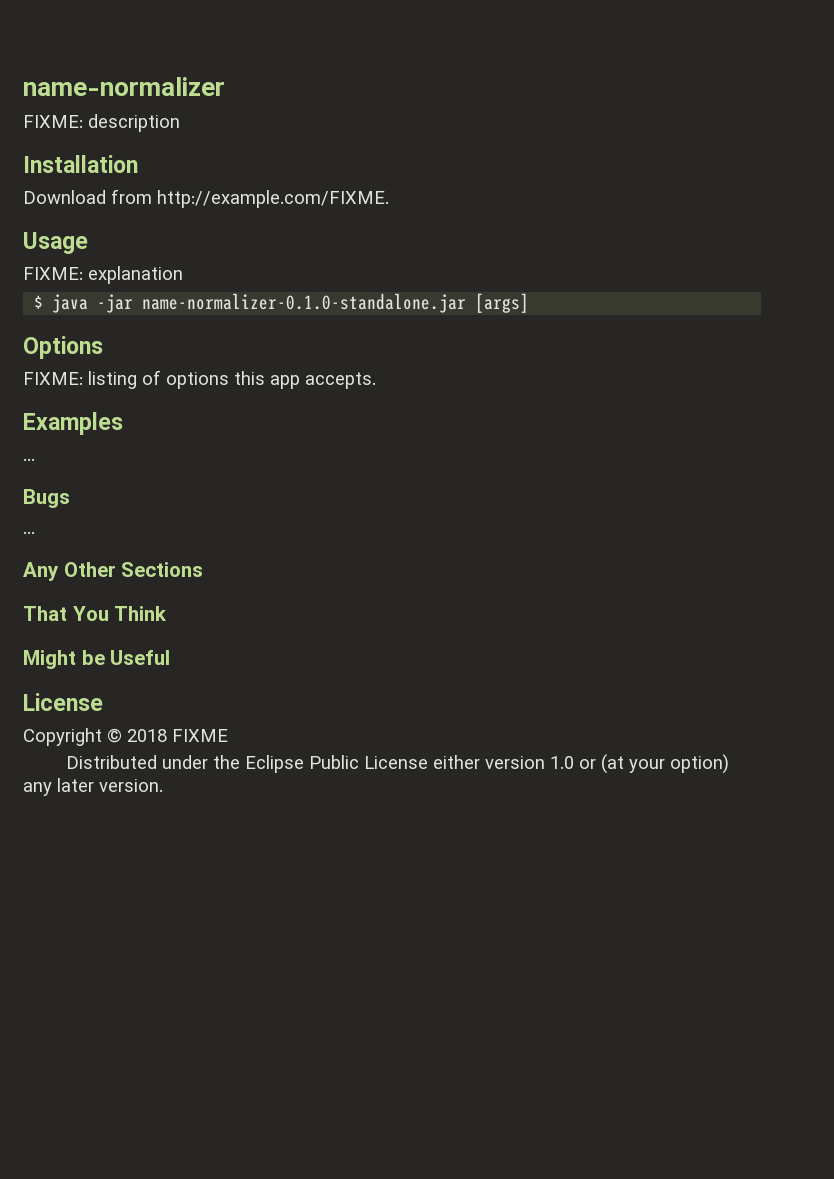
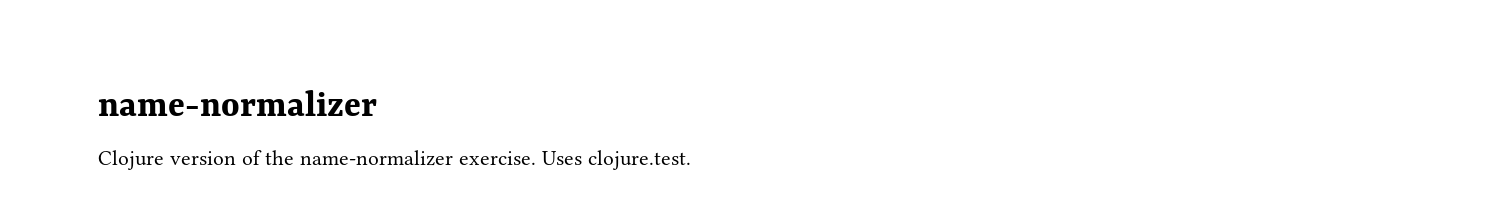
- FIXME: description
- Installation
- Download from http://example.com/FIXME.
- Usage
- FIXME: explanation
- $ java -jar name-normalizer-0.1.0-standalone.jar [args]
- Options
- FIXME: listing of options this app accepts.
- Examples
- ...
- Bugs
- ...
- Any Other Sections
- That You Think
- Might be Useful
- License
- Copyright © 2018 FIXME
- Distributed under the Eclipse Public License either version 1.0 or (at your option) any later version.
+ Clojure version of the name-normalizer exercise. Uses clojure.test.

